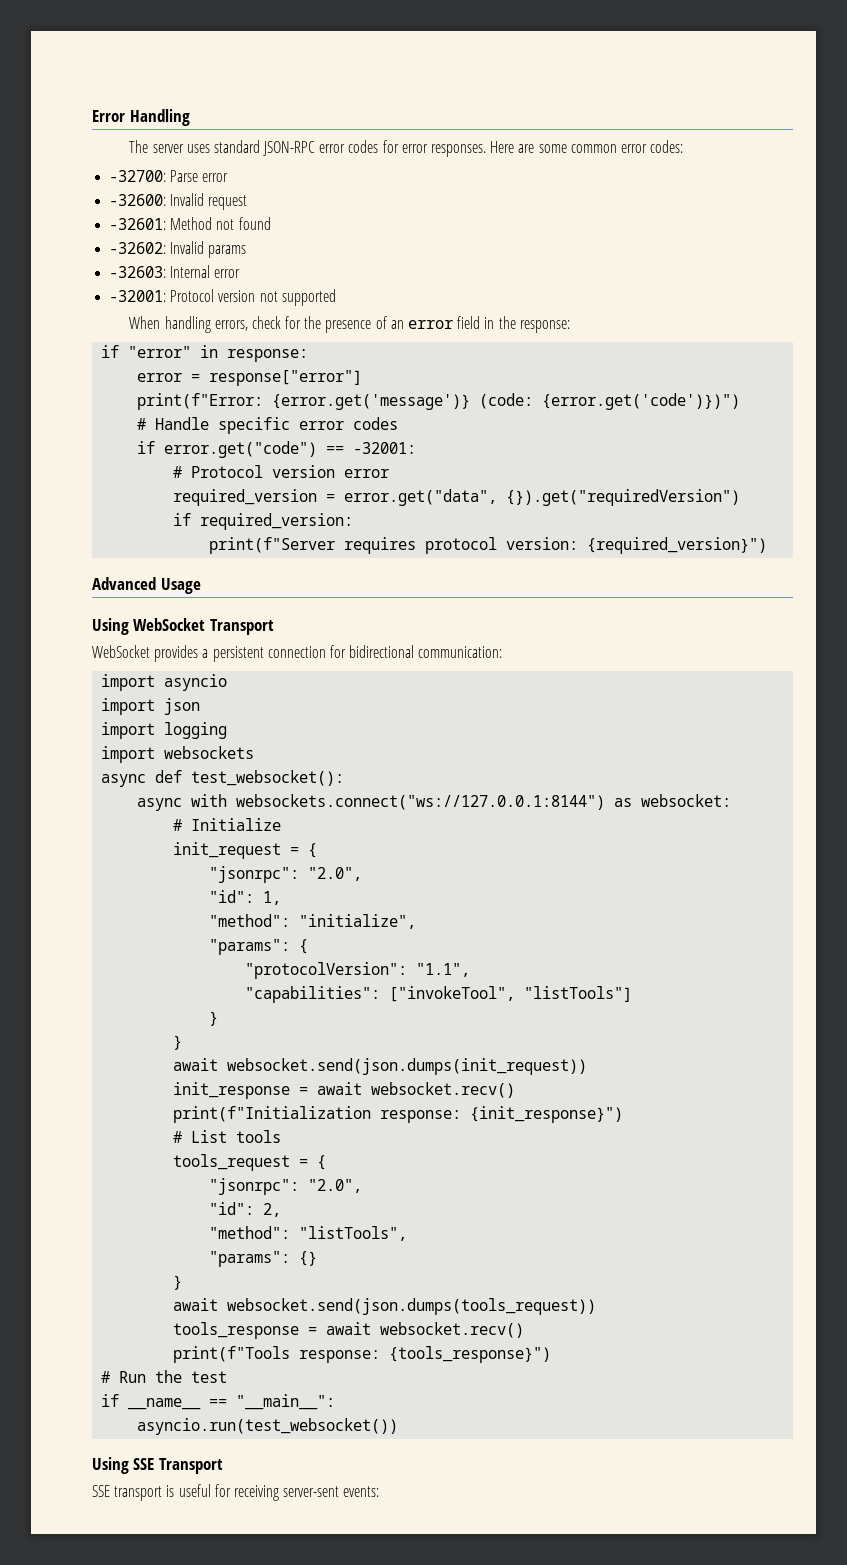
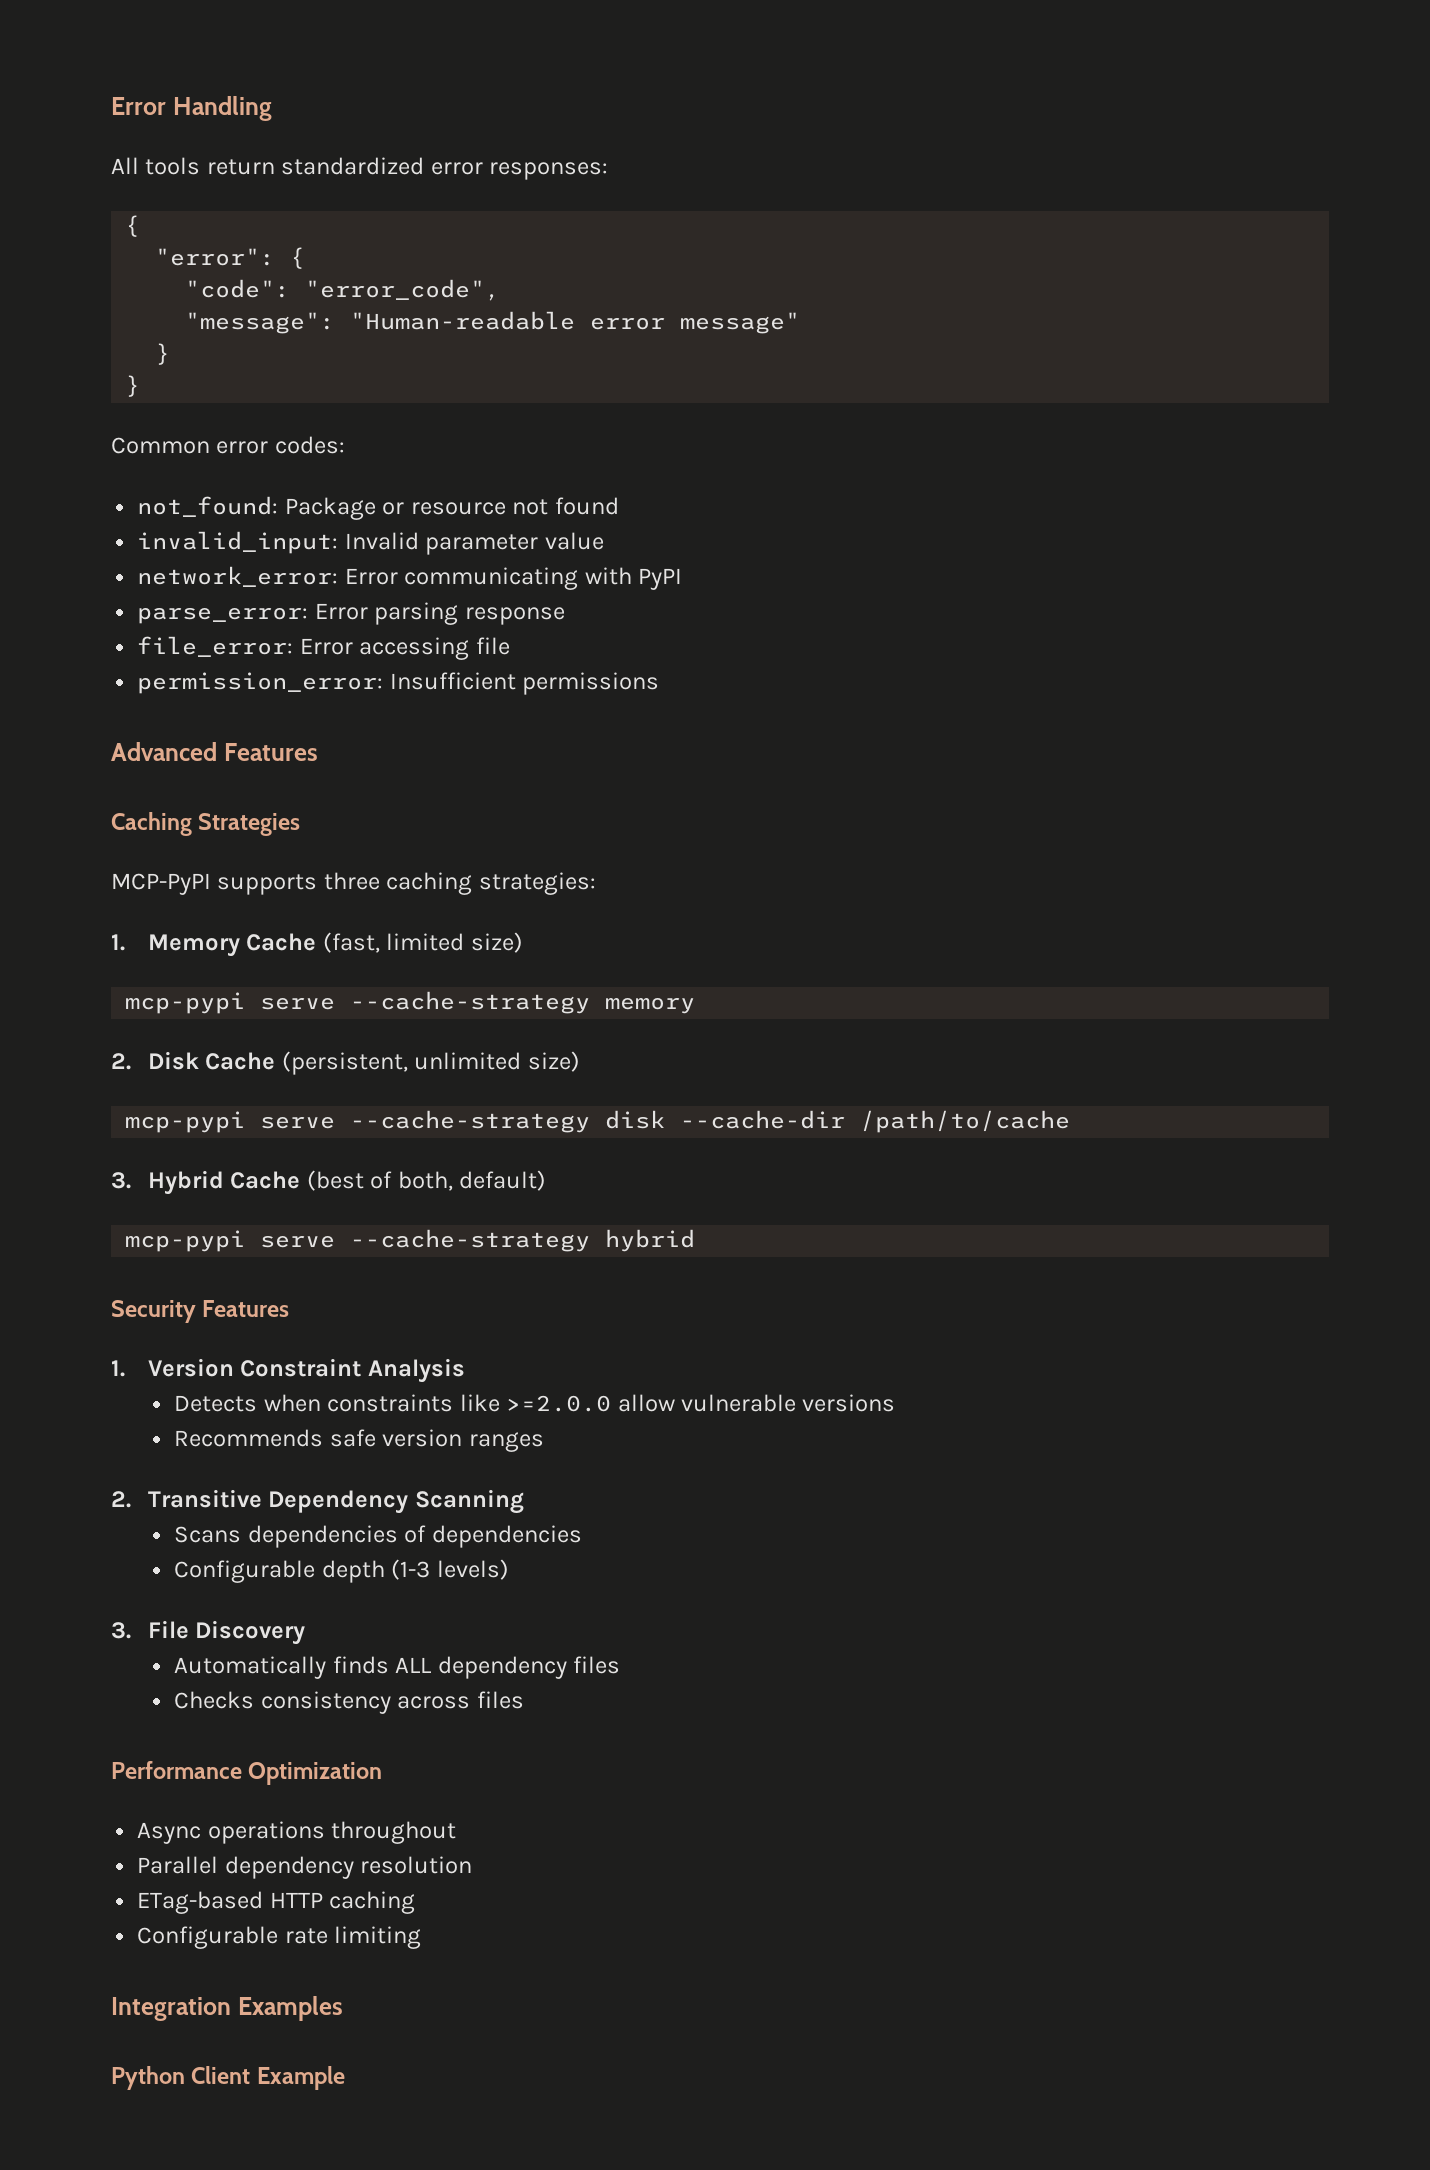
- The server uses standard JSON-RPC error codes for error responses. Here are some common error codes:
- -32700: Parse error
- -32600: Invalid request
- -32601: Method not found
- -32602: Invalid params
- -32603: Internal error
- -32001: Protocol version not supported
- When handling errors, check for the presence of an error field in the response:
- if "error" in response:
- error = response["error"]
- print(f"Error: {error.get('message')} (code: {error.get('code')})")
- # Handle specific error codes
- if error.get("code") == -32001:
- # Protocol version error
- required_version = error.get("data", {}).get("requiredVersion")
- if required_version:
- print(f"Server requires protocol version: {required_version}")
- Advanced Usage
- Using WebSocket Transport
- WebSocket provides a persistent connection for bidirectional communication:
- import asyncio
- import json
- import logging
- import websockets
- async def test_websocket():
- async with websockets.connect("ws://127.0.0.1:8144") as websocket:
- # Initialize
- init_request = {
- "jsonrpc": "2.0",
- "id": 1,
- "method": "initialize",
- "params": {
- "protocolVersion": "1.1",
- "capabilities": ["invokeTool", "listTools"]
+ All tools return standardized error responses:
+ {
+ "error": {
+ "code": "error_code",
+ "message": "Human-readable error message"
  }
  }
- await websocket.send(json.dumps(init_request))
- init_response = await websocket.recv()
- print(f"Initialization response: {init_response}")
- # List tools
- tools_request = {
- "jsonrpc": "2.0",
- "id": 2,
- "method": "listTools",
- "params": {}
- }
- await websocket.send(json.dumps(tools_request))
- tools_response = await websocket.recv()
- print(f"Tools response: {tools_response}")
- # Run the test
- if __name__ == "__main__":
- asyncio.run(test_websocket())
- Using SSE Transport
- SSE transport is useful for receiving server-sent events:
+ Common error codes:
+ not_found: Package or resource not found
+ invalid_input: Invalid parameter value
+ network_error: Error communicating with PyPI
+ parse_error: Error parsing response
+ file_error: Error accessing file
+ permission_error: Insufficient permissions
+ Advanced Features
+ Caching Strategies
+ MCP-PyPI supports three caching strategies:
+ 1. Memory Cache (fast, limited size)
+ mcp-pypi serve --cache-strategy memory
+ 2. Disk Cache (persistent, unlimited size)
+ mcp-pypi serve --cache-strategy disk --cache-dir /path/to/cache
+ 3. Hybrid Cache (best of both, default)
+ mcp-pypi serve --cache-strategy hybrid
+ Security Features
+ 1. Version Constraint Analysis
+ Detects when constraints like >=2.0.0 allow vulnerable versions
+ Recommends safe version ranges
+ 2. Transitive Dependency Scanning
+ Scans dependencies of dependencies
+ Configurable depth (1-3 levels)
+ 3. File Discovery
+ Automatically finds ALL dependency files
+ Checks consistency across files
+ Performance Optimization
+ Async operations throughout
+ Parallel dependency resolution
+ ETag-based HTTP caching
+ Configurable rate limiting
+ Integration Examples
+ Python Client Example

